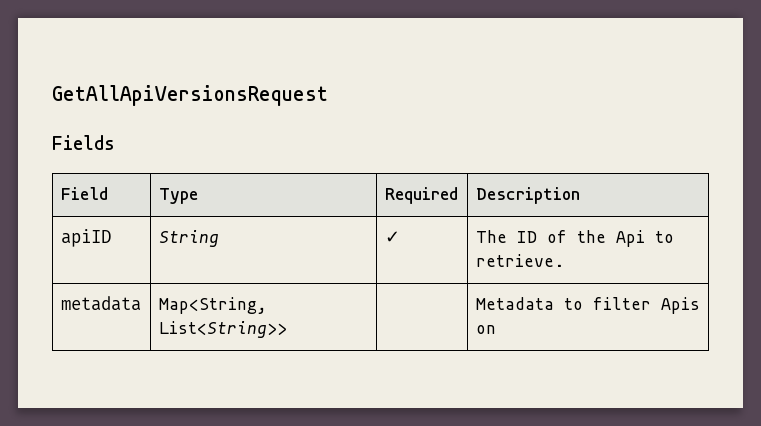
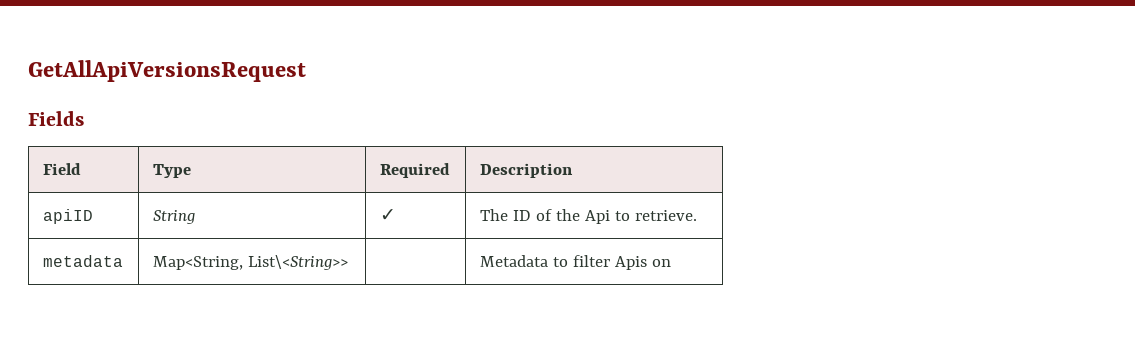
- metadata | Map<String, List<String>> | | Metadata to filter Apis on
+ metadata | Map<String, List\<String>> | | Metadata to filter Apis on

